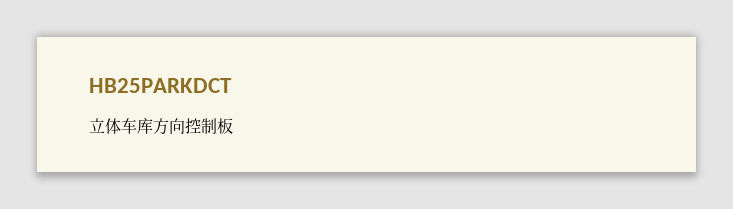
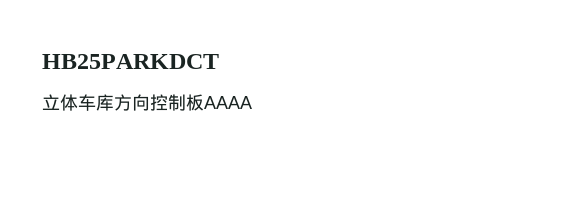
- 立体车库方向控制板
+ 立体车库方向控制板AAAA

